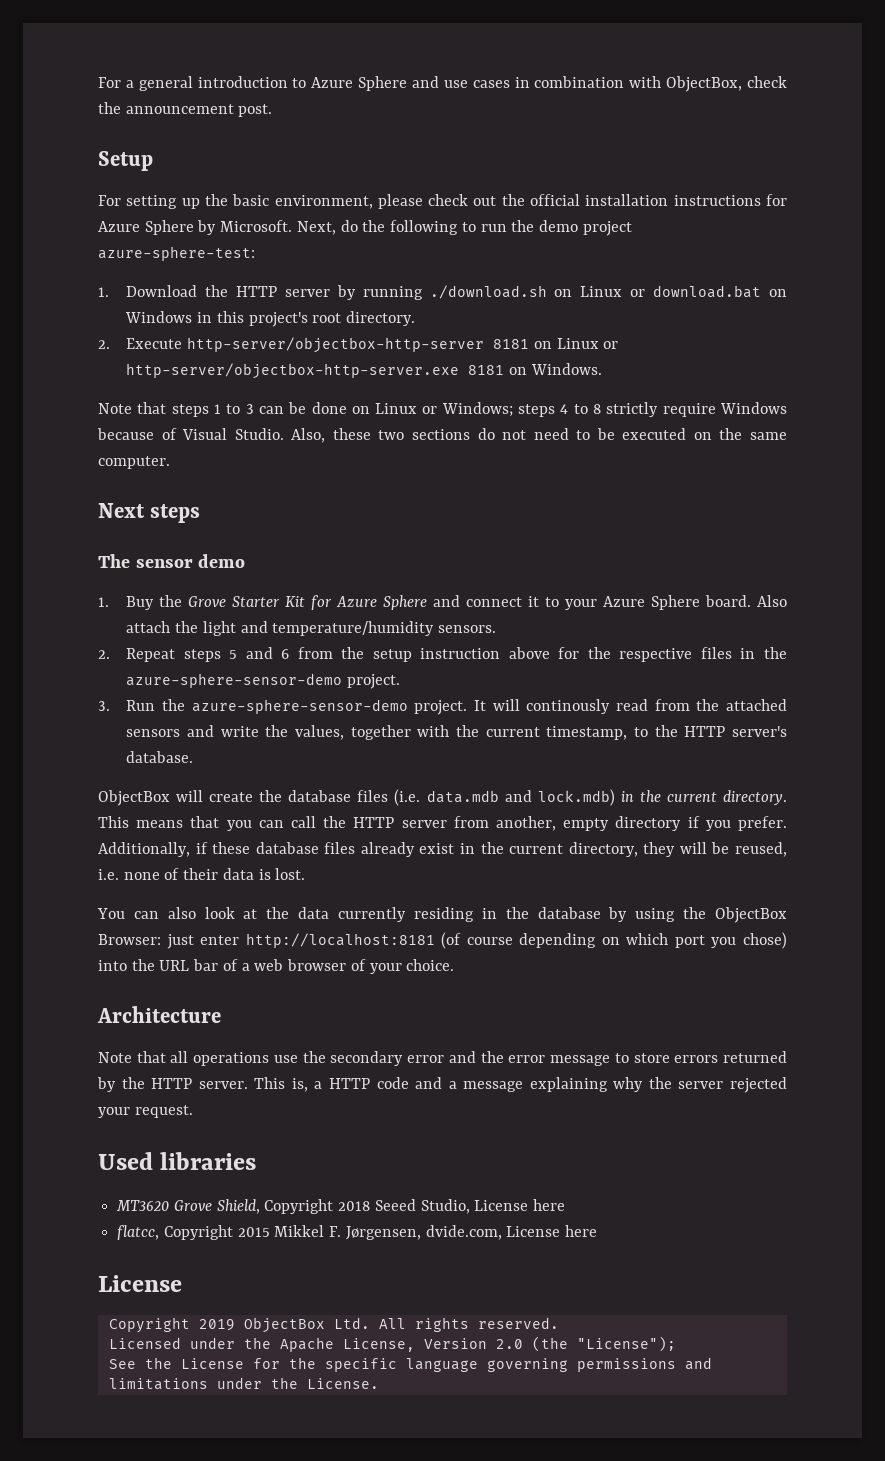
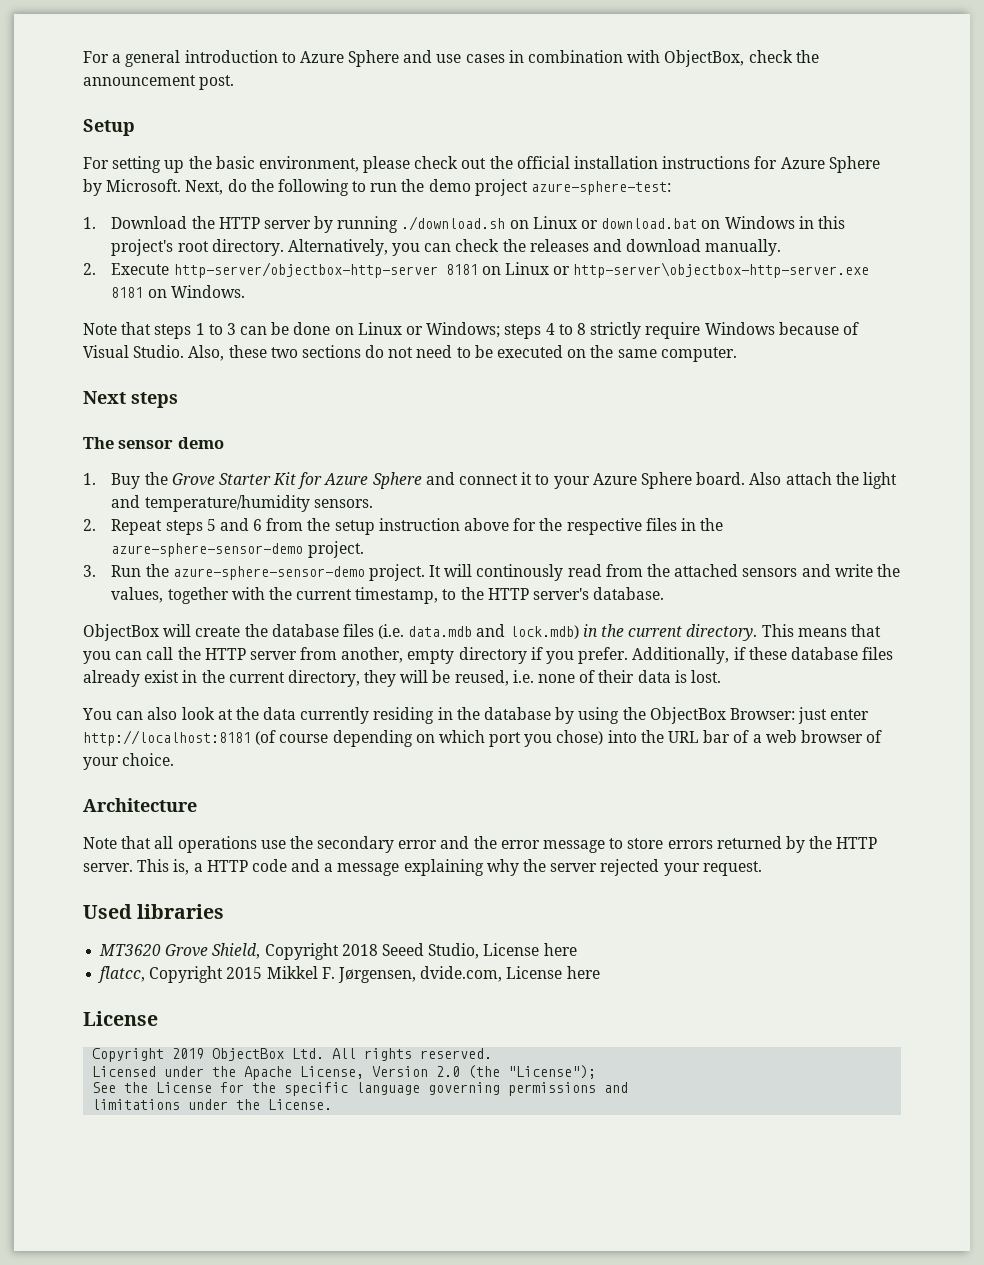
+ Alternatively, you can check the releases and download manually.
- 2. Execute http-server/objectbox-http-server 8181 on Linux or http-server/objectbox-http-server.exe 8181 on Windows.
+ 2. Execute http-server/objectbox-http-server 8181 on Linux or http-server\objectbox-http-server.exe 8181 on Windows.

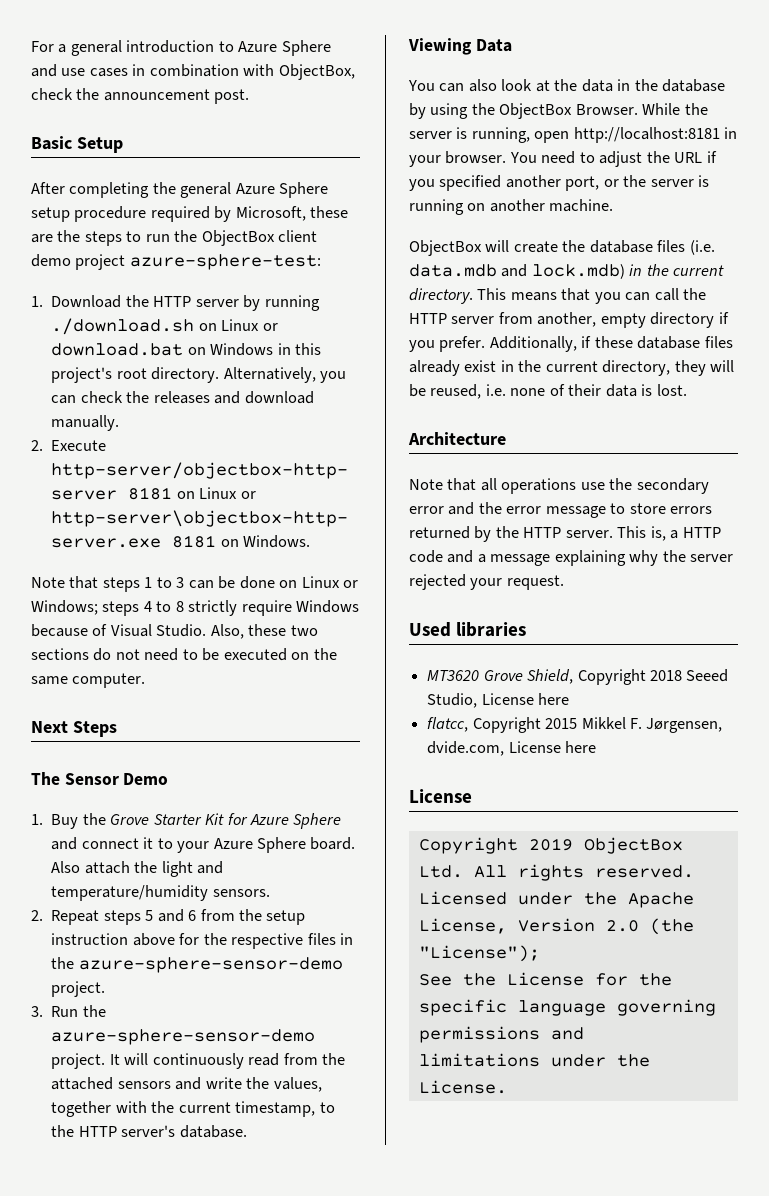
- Setup
+ Basic Setup
- For setting up the basic environment, please check out the official installation instructions for Azure Sphere by Microsoft. Next, do the following to run the demo project azure-sphere-test:
+ After completing the general Azure Sphere setup procedure required by Microsoft, these are the steps to run the ObjectBox client demo project azure-sphere-test:
- Next steps
+ Next Steps
- The sensor demo
+ The Sensor Demo
- It will continously read from the attached sensors and write the values, together with the current timestamp, to the HTTP server's database.
+ It will continuously read from the attached sensors and write the values, together with the current timestamp, to the HTTP server's database.
+ Viewing Data
+ You can also look at the data in the database by using the ObjectBox Browser. While the server is running, open http://localhost:8181 in your browser. You need to adjust the URL if you specified another port, or the server is running on another machine.
- You can also look at the data currently residing in the database by using the ObjectBox Browser: just enter http://localhost:8181 (of course depending on which port you chose) into the URL bar of a web browser of your choice.

